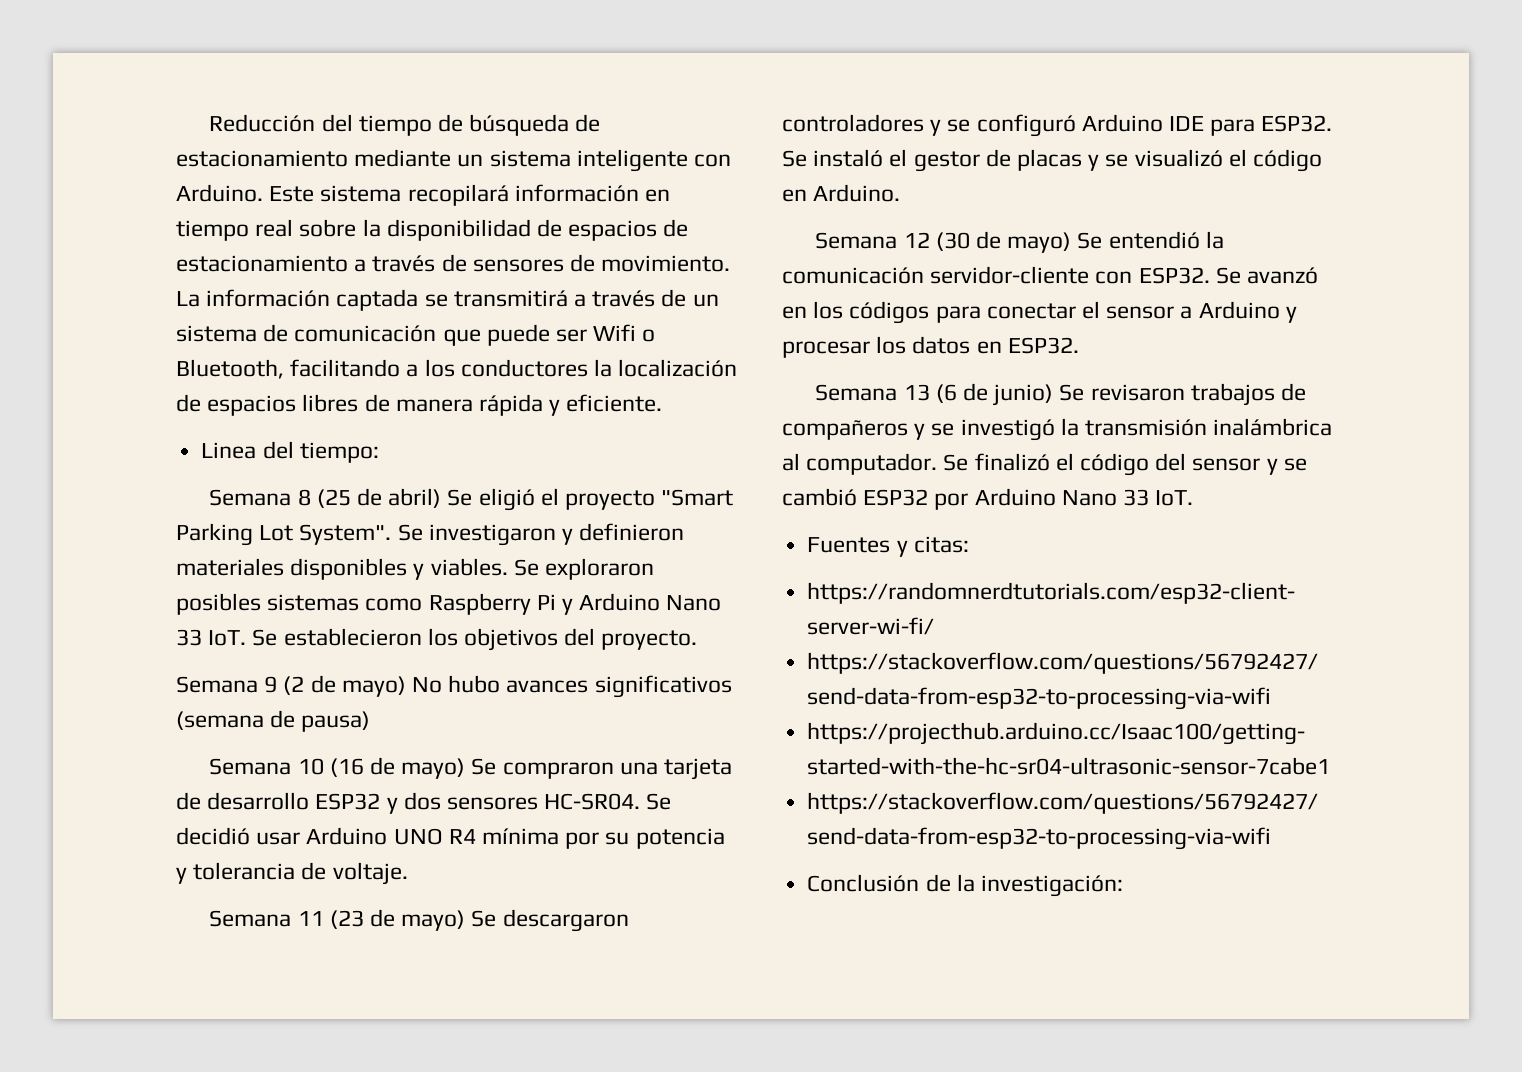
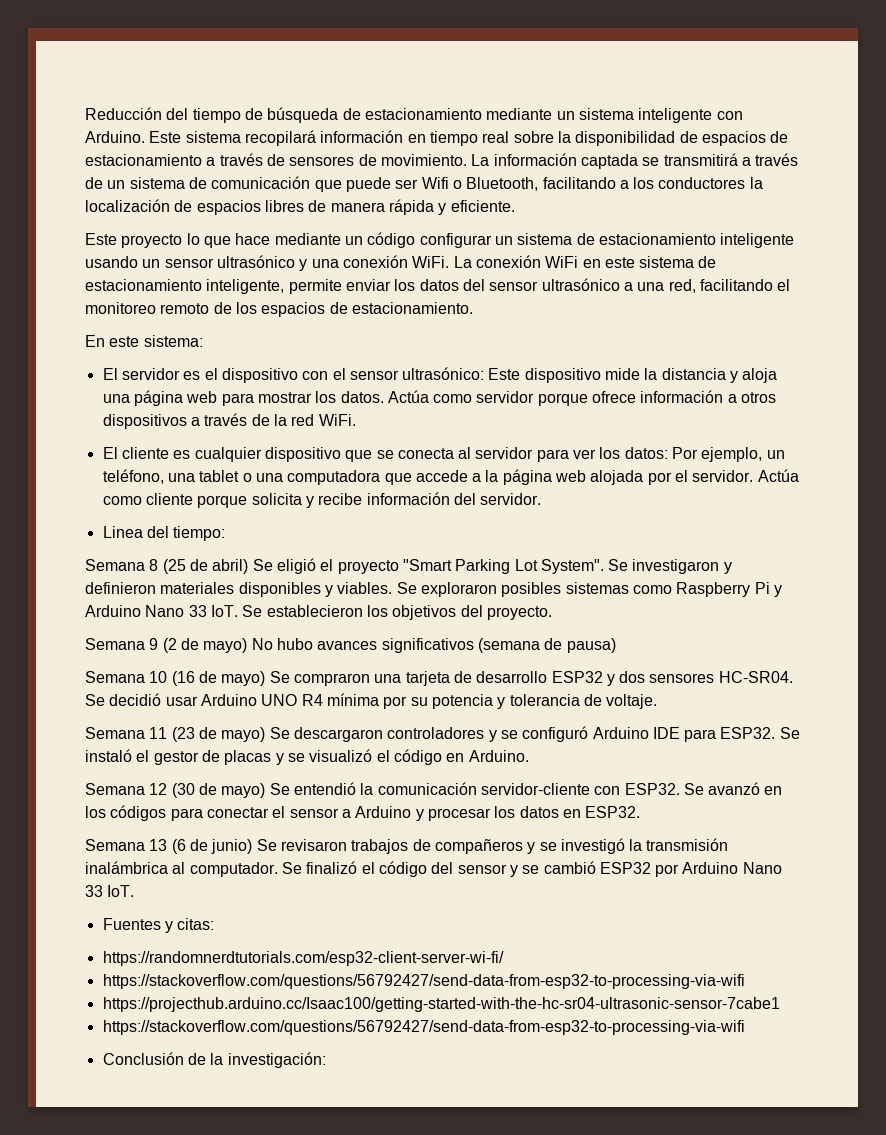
+ Este proyecto lo que hace mediante un código configurar un sistema de estacionamiento inteligente usando un sensor ultrasónico y una conexión WiFi. La conexión WiFi en este sistema de estacionamiento inteligente, permite enviar los datos del sensor ultrasónico a una red, facilitando el monitoreo remoto de los espacios de estacionamiento.
+ En este sistema:
+ El servidor es el dispositivo con el sensor ultrasónico: Este dispositivo mide la distancia y aloja una página web para mostrar los datos. Actúa como servidor porque ofrece información a otros dispositivos a través de la red WiFi.
+ El cliente es cualquier dispositivo que se conecta al servidor para ver los datos: Por ejemplo, un teléfono, una tablet o una computadora que accede a la página web alojada por el servidor. Actúa como cliente porque solicita y recibe información del servidor.

